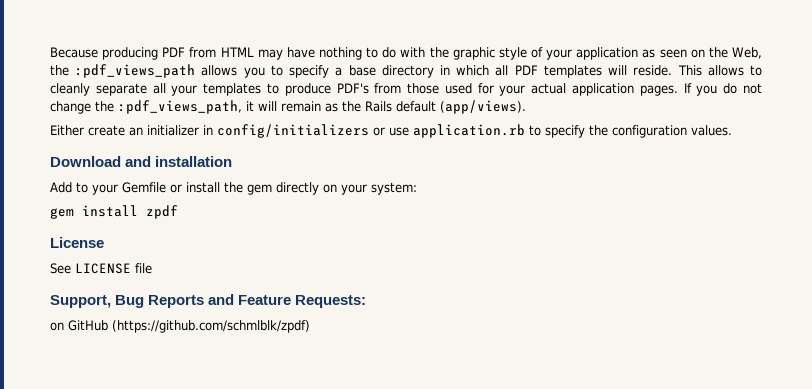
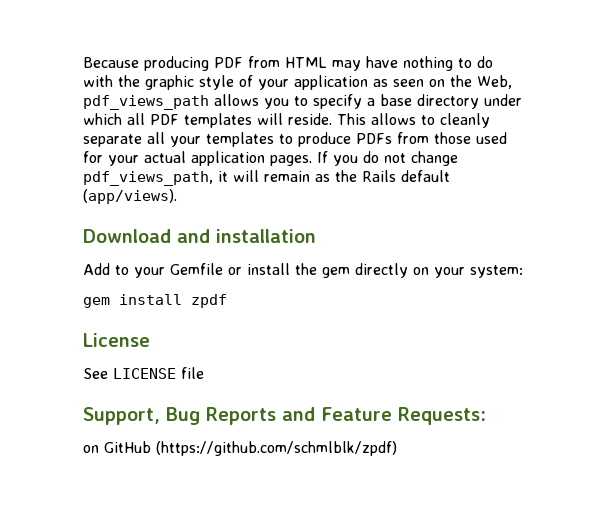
- Because producing PDF from HTML may have nothing to do with the graphic style of your application as seen on the Web, the :pdf_views_path allows you to specify a base directory in which all PDF templates will reside.
+ Because producing PDF from HTML may have nothing to do with the graphic style of your application as seen on the Web, pdf_views_path allows you to specify a base directory under which all PDF templates will reside.
- This allows to cleanly separate all your templates to produce PDF's from those used for your actual application pages.
+ This allows to cleanly separate all your templates to produce PDFs from those used for your actual application pages.
- If you do not change the :pdf_views_path, it will remain as the Rails default (app/views).
+ If you do not change pdf_views_path, it will remain as the Rails default (app/views).
- Either create an initializer in config/initializers or use application.rb to specify the configuration values.

